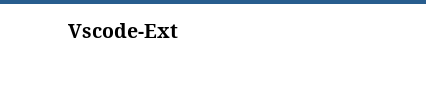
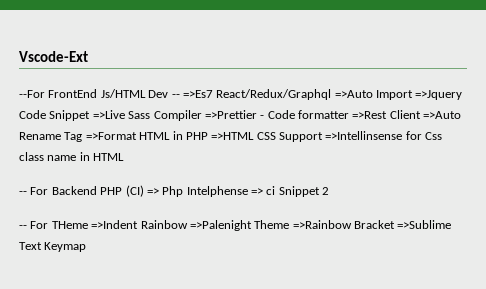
+ --For FrontEnd Js/HTML Dev -- =>Es7 React/Redux/Graphql =>Auto Import =>Jquery Code Snippet =>Live Sass Compiler =>Prettier - Code formatter =>Rest Client =>Auto Rename Tag =>Format HTML in PHP =>HTML CSS Support =>Intellinsense for Css class name in HTML
+ -- For Backend PHP (CI) => Php Intelphense => ci Snippet 2
+ -- For THeme =>Indent Rainbow =>Palenight Theme =>Rainbow Bracket =>Sublime Text Keymap

